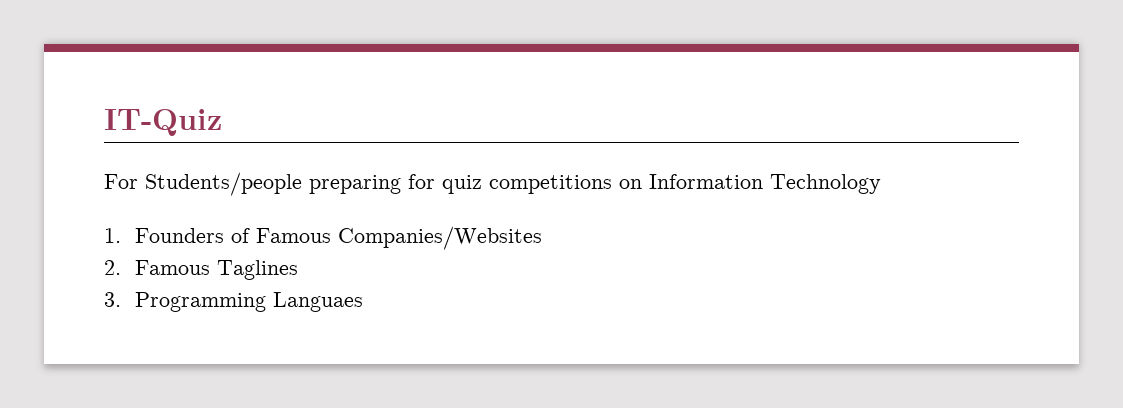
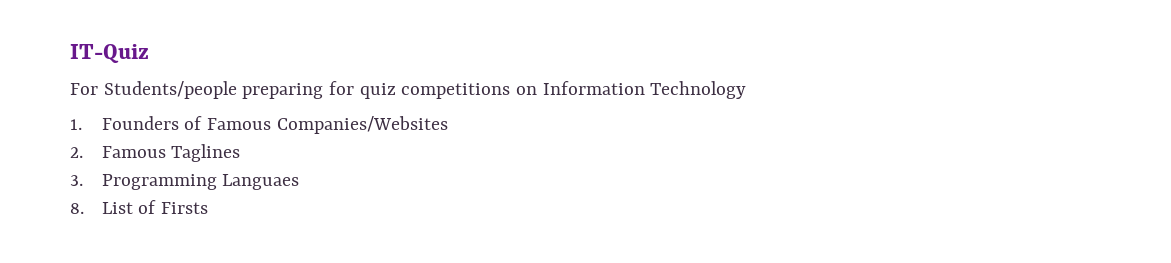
+ 8. List of Firsts

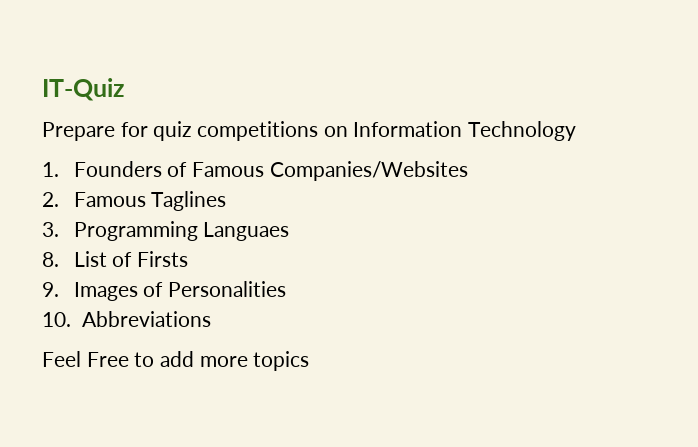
- For Students/people preparing for quiz competitions on Information Technology
+ Prepare for quiz competitions on Information Technology
+ 9. Images of Personalities
+ 10. Abbreviations
+ Feel Free to add more topics

